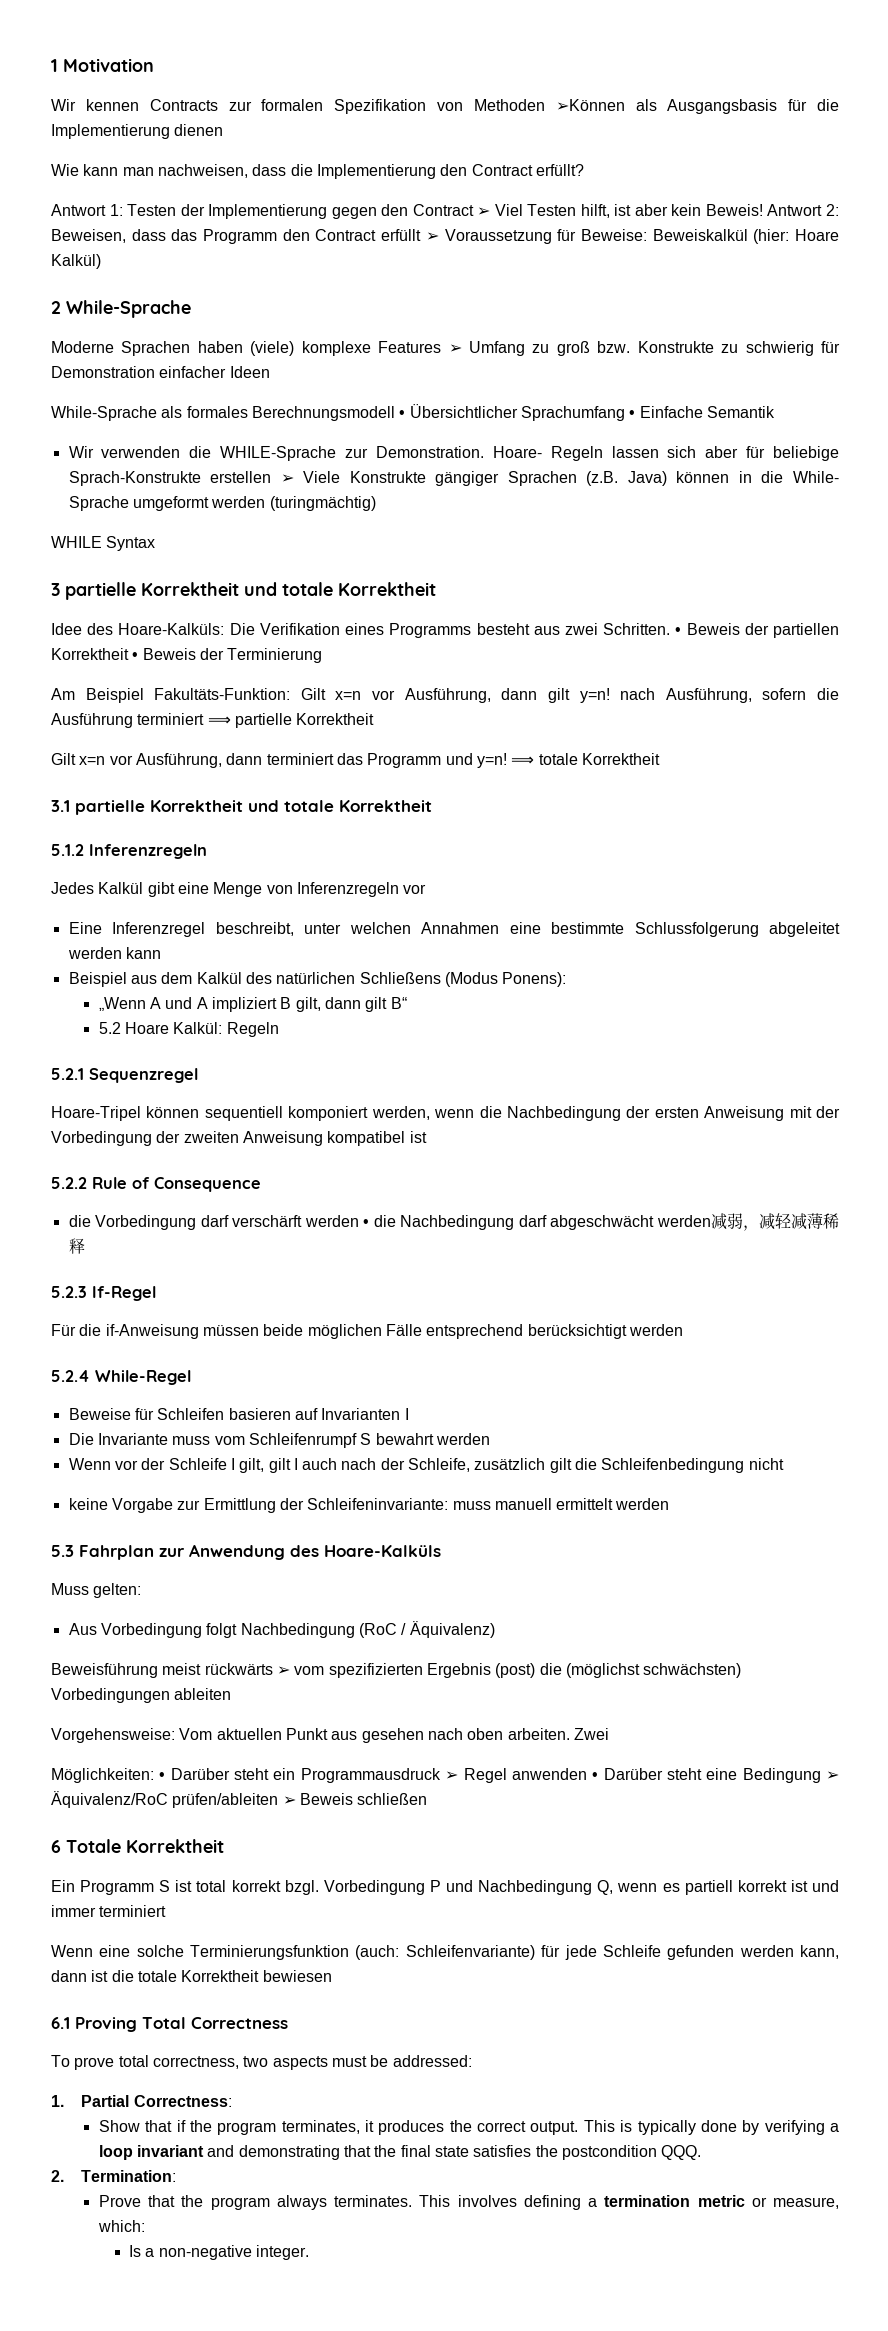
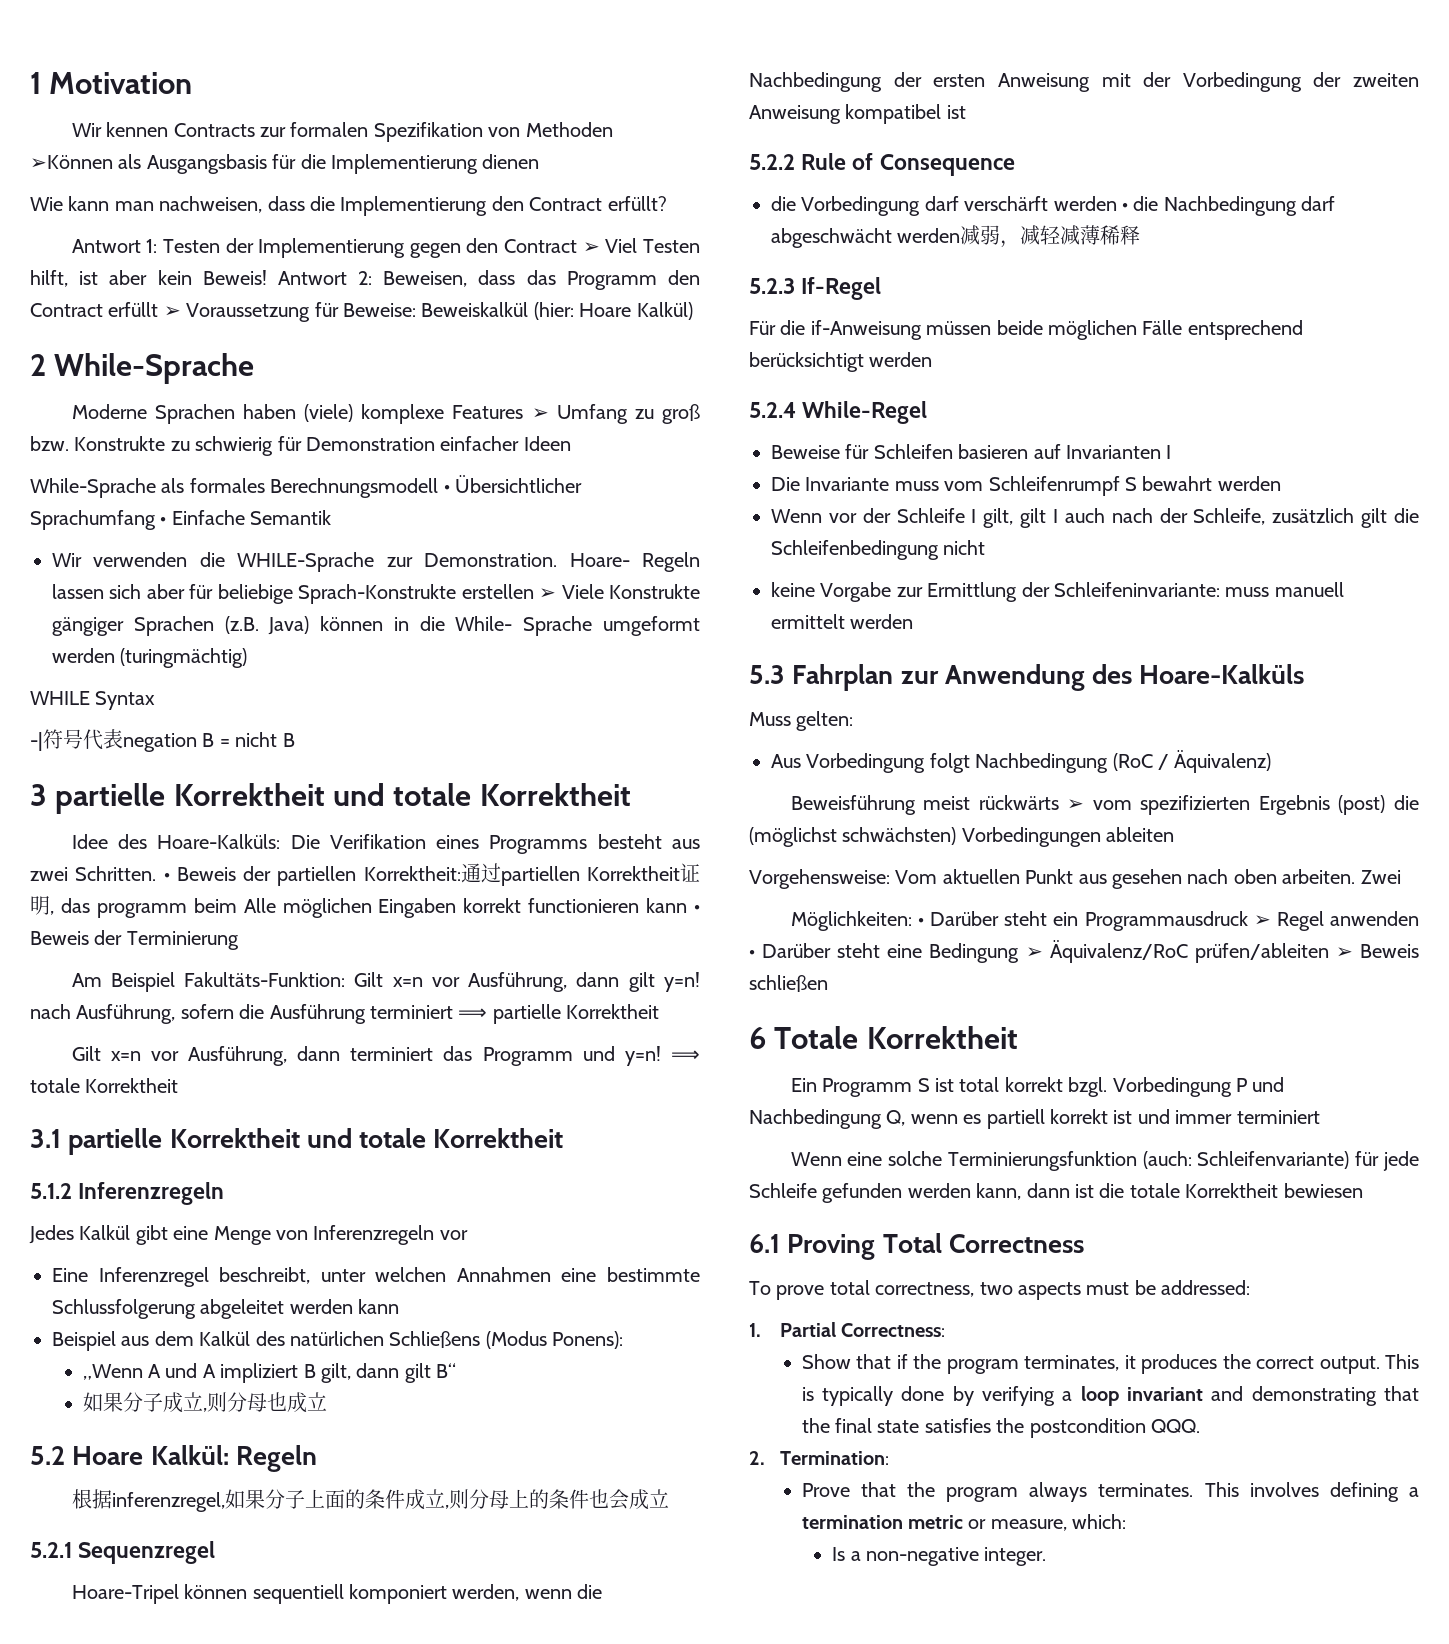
+ -|符号代表negation B = nicht B
- • Beweis der partiellen Korrektheit • Beweis der Terminierung
+ • Beweis der partiellen Korrektheit:通过partiellen Korrektheit证明, das programm beim Alle möglichen Eingaben korrekt functionieren kann • Beweis der Terminierung
+ 如果分子成立,则分母也成立
  5.2 Hoare Kalkül: Regeln
+ 根据inferenzregel,如果分子上面的条件成立,则分母上的条件也会成立

